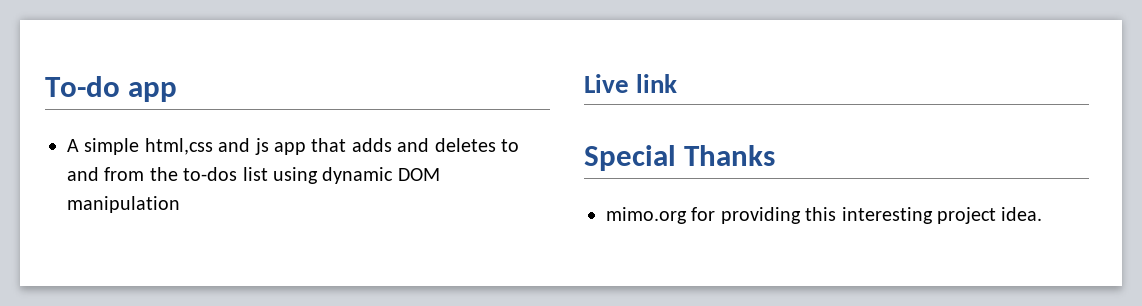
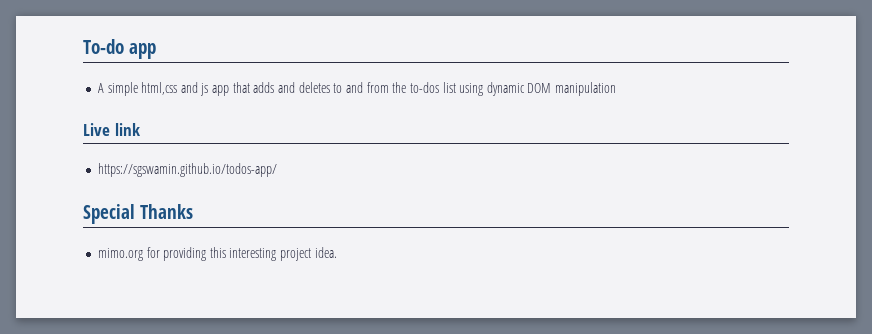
+ https://sgswamin.github.io/todos-app/

